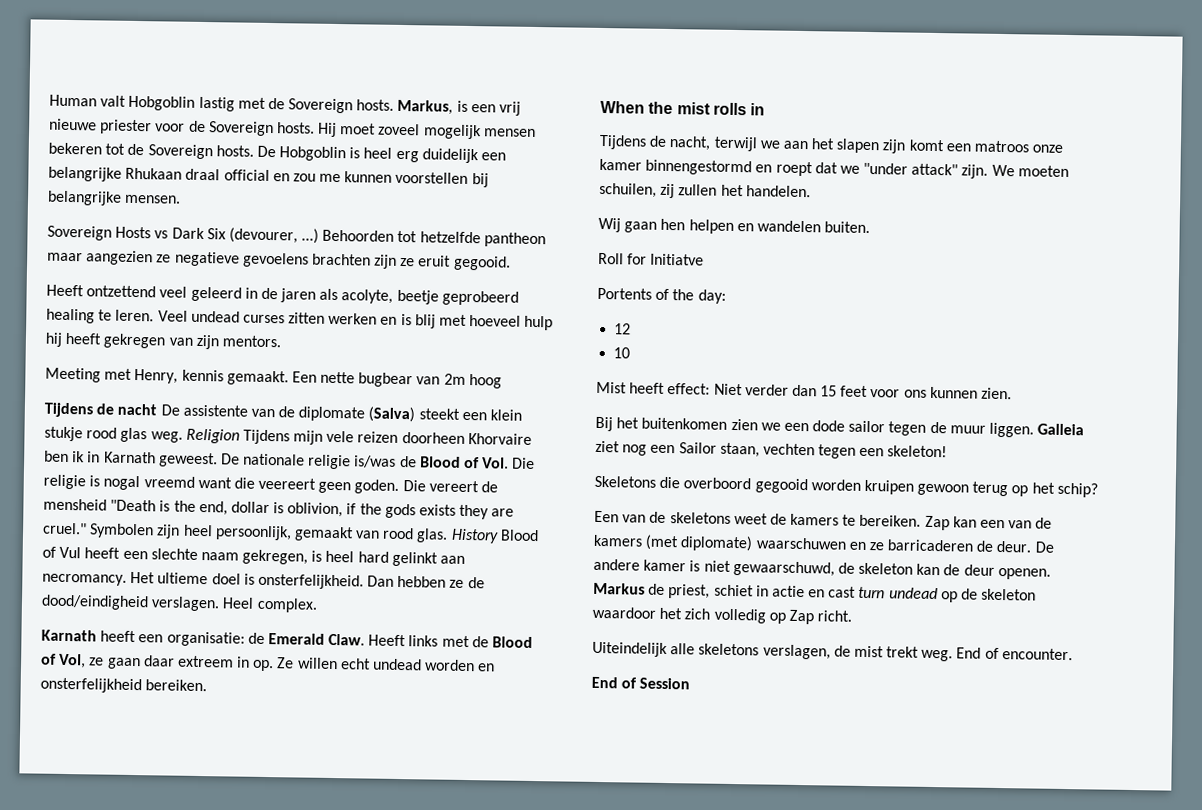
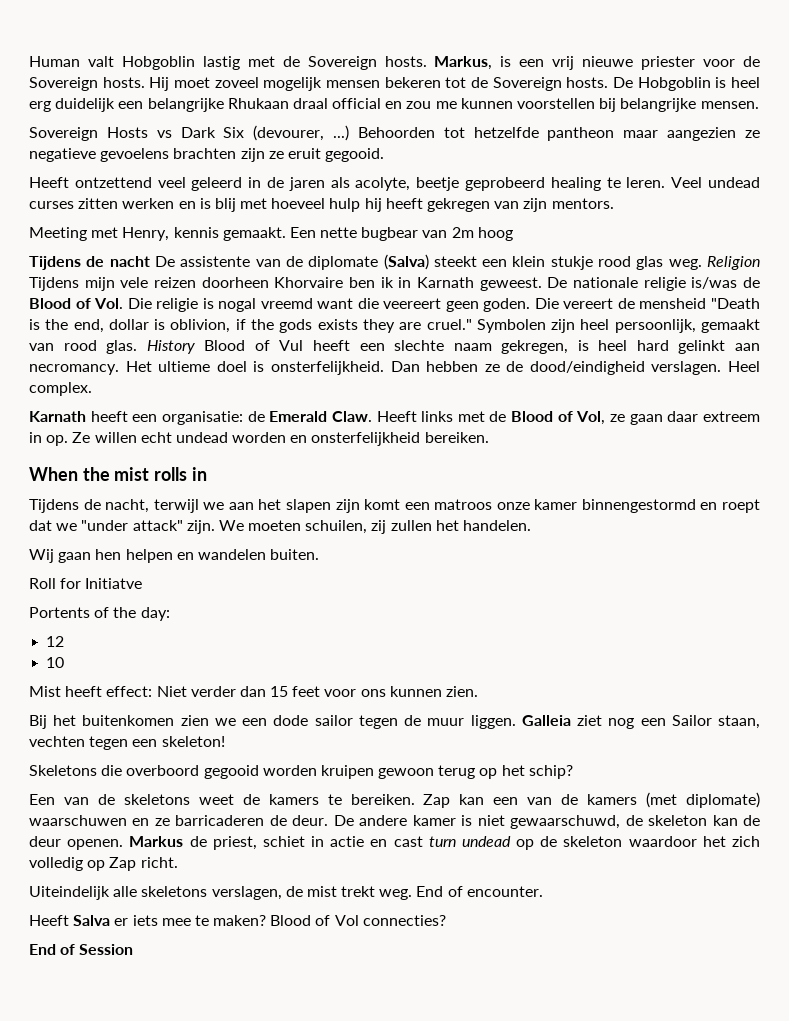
+ Heeft Salva er iets mee te maken? Blood of Vol connecties?

